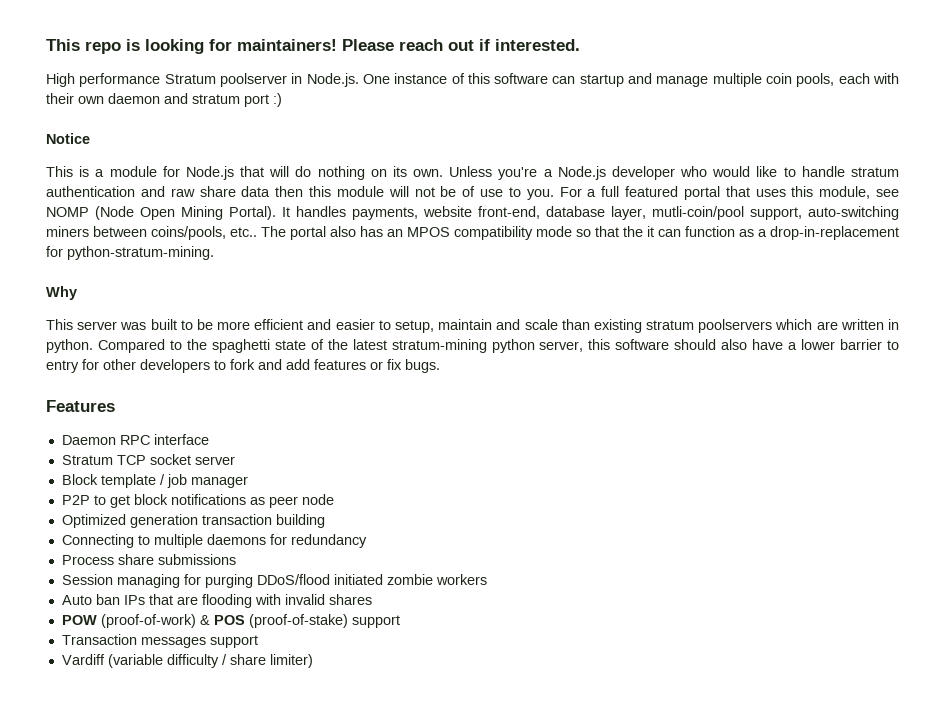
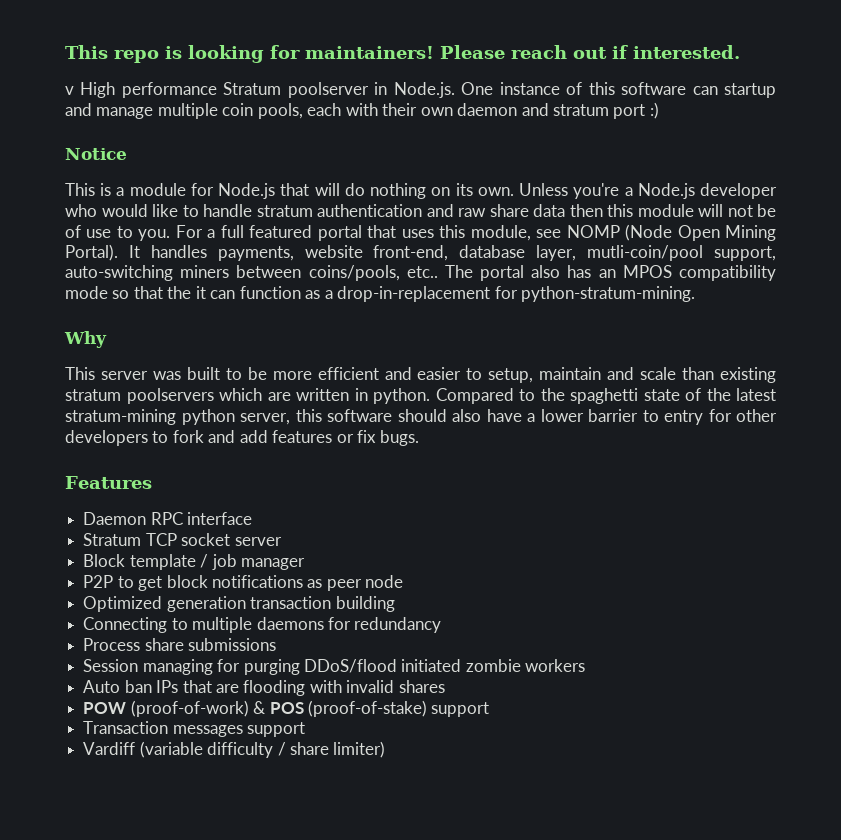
- High performance Stratum poolserver in Node.js. One instance of this software can startup and manage multiple coin pools, each with their own daemon and stratum port :)
+ v High performance Stratum poolserver in Node.js. One instance of this software can startup and manage multiple coin pools, each with their own daemon and stratum port :)

